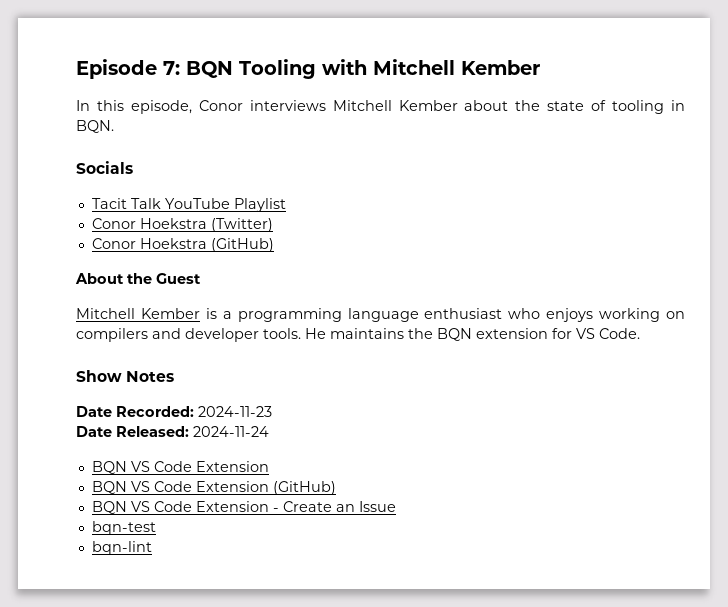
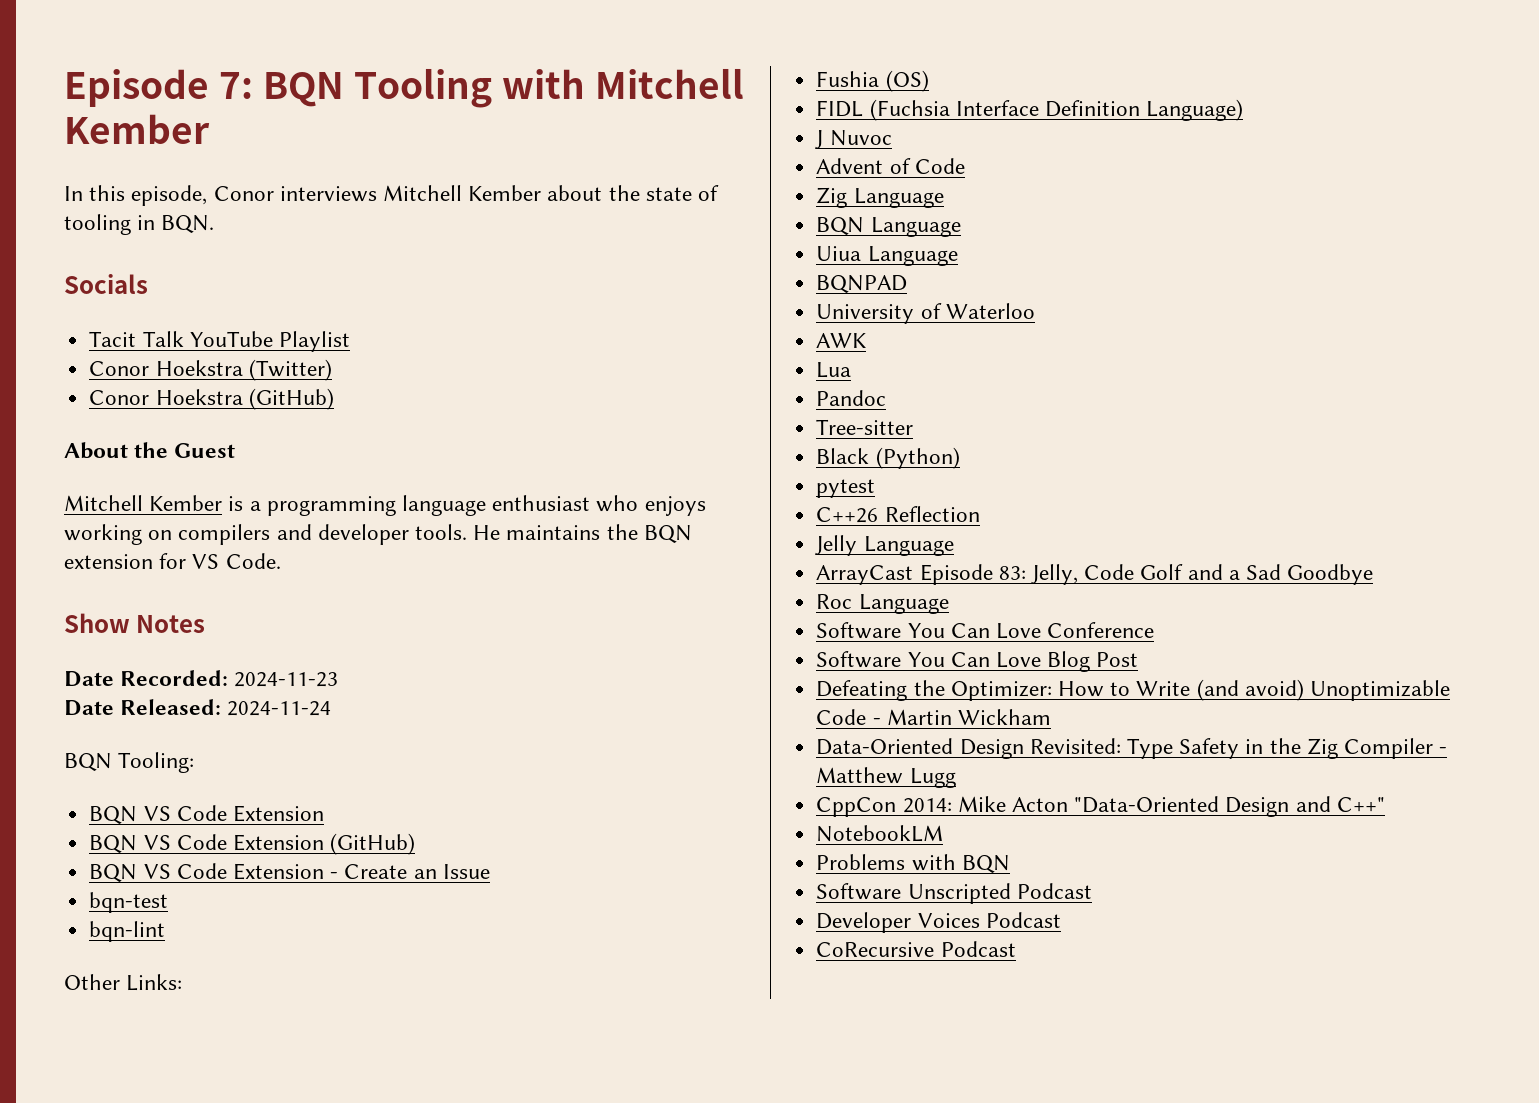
+ BQN Tooling:
+ Other Links:
+ Fushia (OS)
+ FIDL (Fuchsia Interface Definition Language)
+ J Nuvoc
+ Advent of Code
+ Zig Language
+ BQN Language
+ Uiua Language
+ BQNPAD
+ University of Waterloo
+ AWK
+ Lua
+ Pandoc
+ Tree-sitter
+ Black (Python)
+ pytest
+ C++26 Reflection
+ Jelly Language
+ ArrayCast Episode 83: Jelly, Code Golf and a Sad Goodbye
+ Roc Language
+ Software You Can Love Conference
+ Software You Can Love Blog Post
+ Defeating the Optimizer: How to Write (and avoid) Unoptimizable Code - Martin Wickham
+ Data-Oriented Design Revisited: Type Safety in the Zig Compiler - Matthew Lugg
+ CppCon 2014: Mike Acton "Data-Oriented Design and C++"
+ NotebookLM
+ Problems with BQN
+ Software Unscripted Podcast
+ Developer Voices Podcast
+ CoRecursive Podcast

